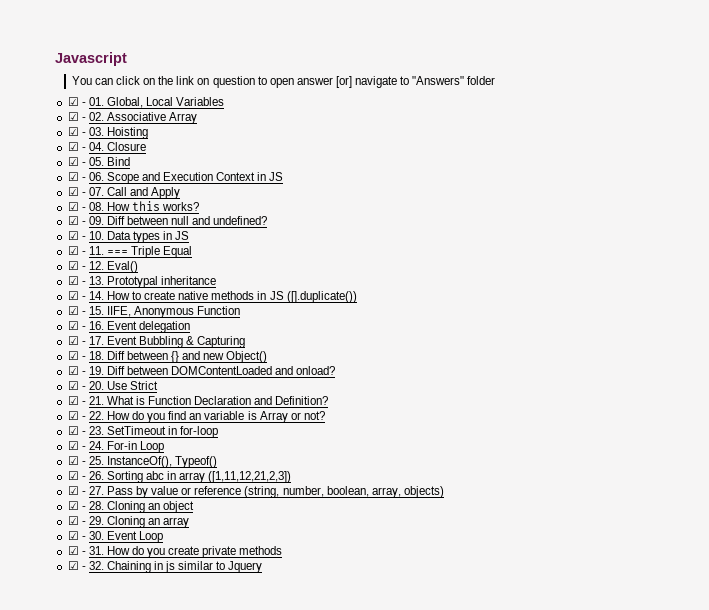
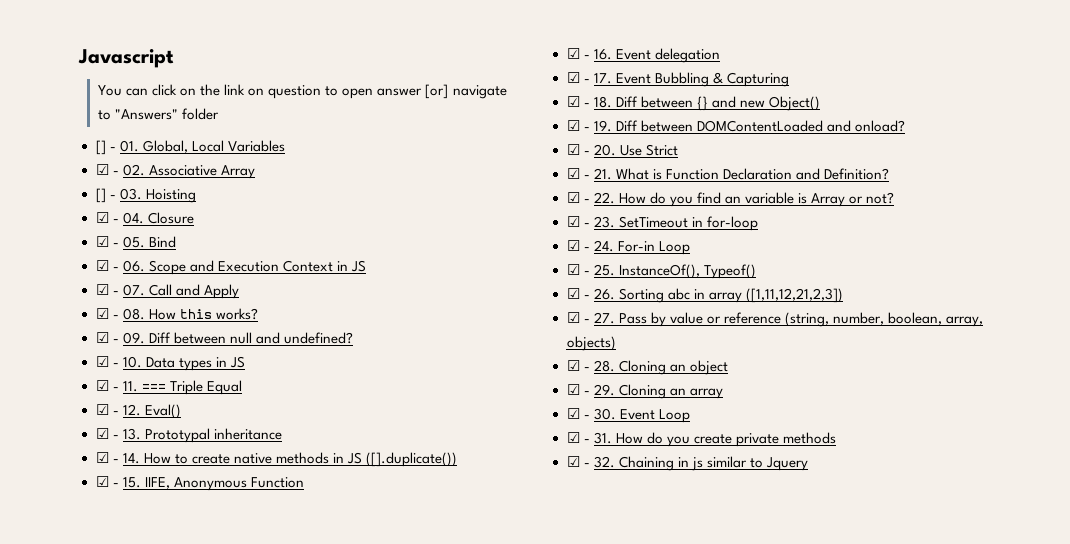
- ☑ - 01. Global, Local Variables
+ [] - 01. Global, Local Variables
- ☑ - 03. Hoisting
+ [] - 03. Hoisting

